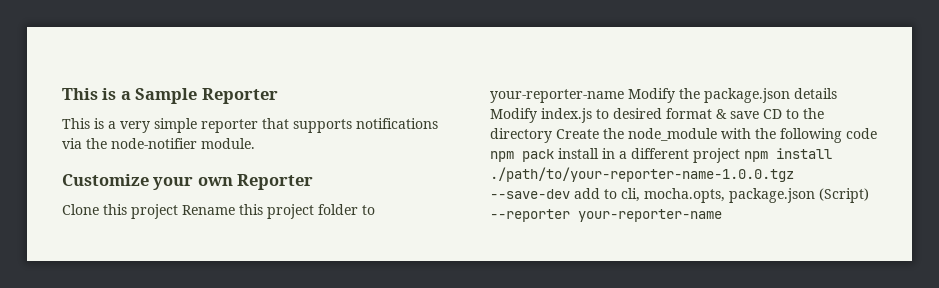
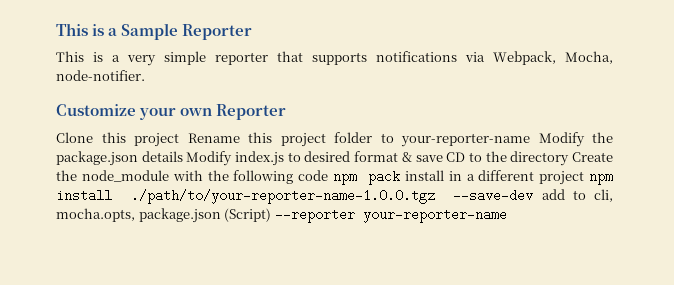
- This is a very simple reporter that supports notifications via the node-notifier module.
+ This is a very simple reporter that supports notifications via Webpack, Mocha, node-notifier.

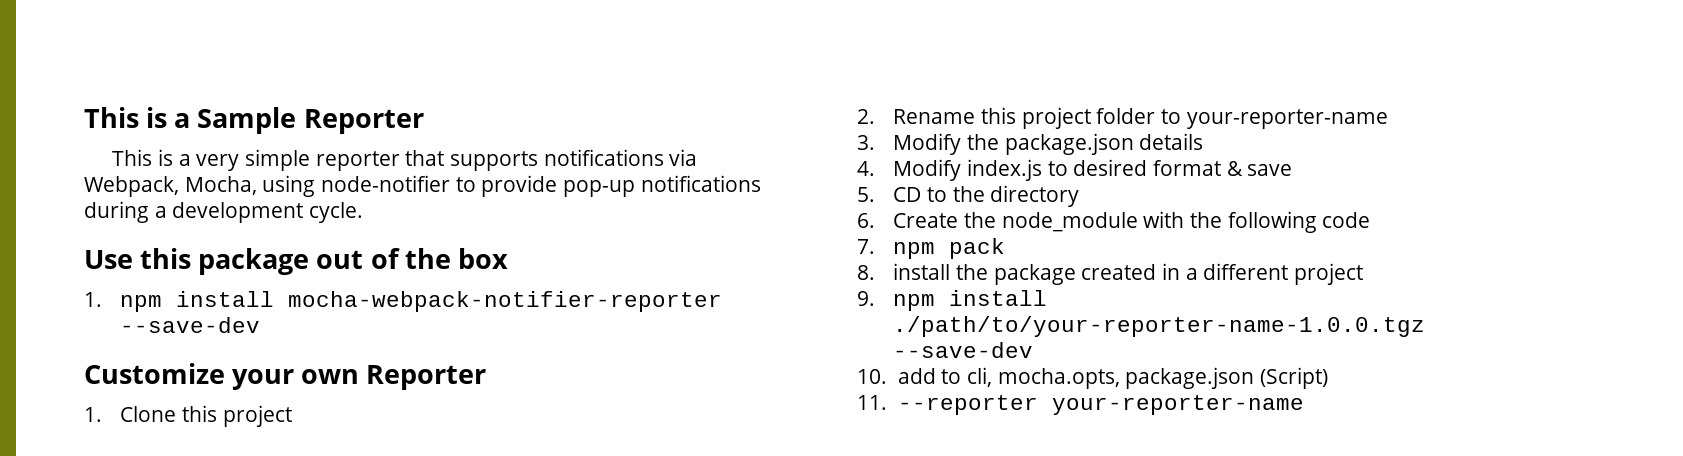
- This is a very simple reporter that supports notifications via Webpack, Mocha, node-notifier.
+ This is a very simple reporter that supports notifications via Webpack, Mocha, using node-notifier to provide pop-up notifications during a development cycle.
+ Use this package out of the box
+ 1. npm install mocha-webpack-notifier-reporter --save-dev
- Clone this project Rename this project folder to your-reporter-name Modify the package.json details Modify index.js to desired format & save CD to the directory Create the node_module with the following code npm pack install in a different project npm install ./path/to/your-reporter-name-1.0.0.tgz --save-dev add to cli, mocha.opts, package.json (Script) --reporter your-reporter-name
+ 1. Clone this project
+ 2. Rename this project folder to your-reporter-name
+ 3. Modify the package.json details
+ 4. Modify index.js to desired format & save
+ 5. CD to the directory
+ 6. Create the node_module with the following code
+ 7. npm pack
+ 8. install the package created in a different project
+ 9. npm install ./path/to/your-reporter-name-1.0.0.tgz --save-dev
+ 10. add to cli, mocha.opts, package.json (Script)
+ 11. --reporter your-reporter-name

